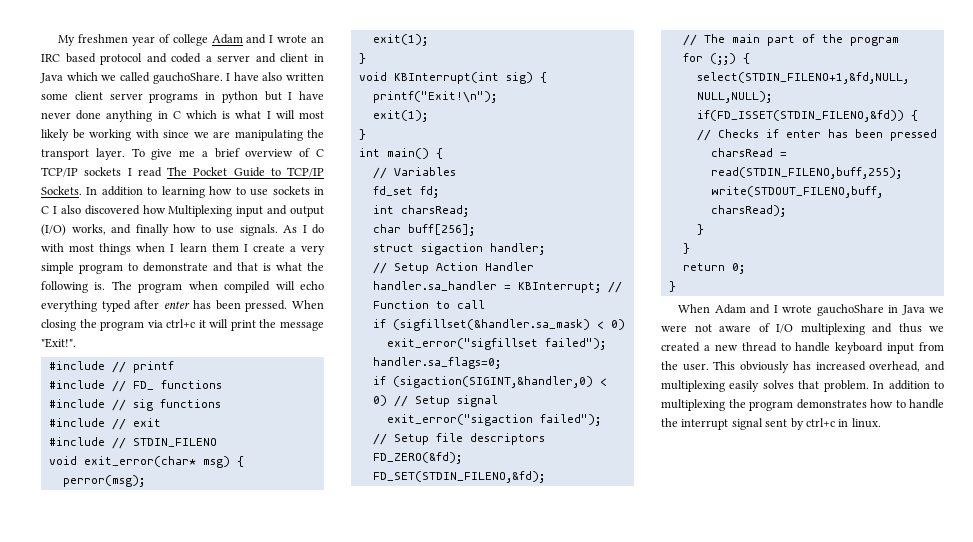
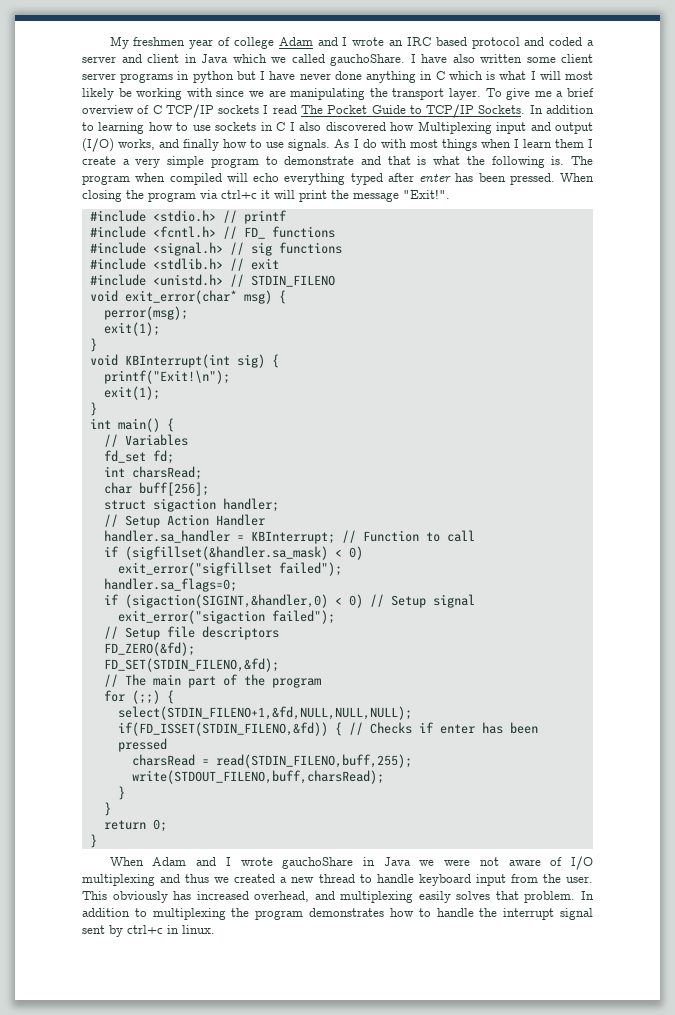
- #include // printf
+ #include <stdio.h> // printf
- #include // FD_ functions
+ #include <fcntl.h> // FD_ functions
- #include // sig functions
+ #include <signal.h> // sig functions
- #include // exit
+ #include <stdlib.h> // exit
- #include // STDIN_FILENO
+ #include <unistd.h> // STDIN_FILENO

